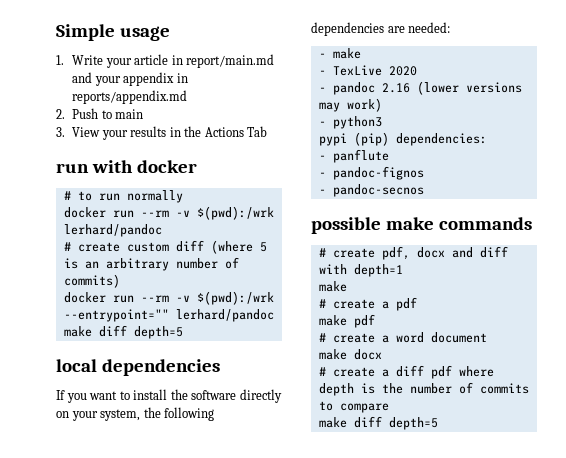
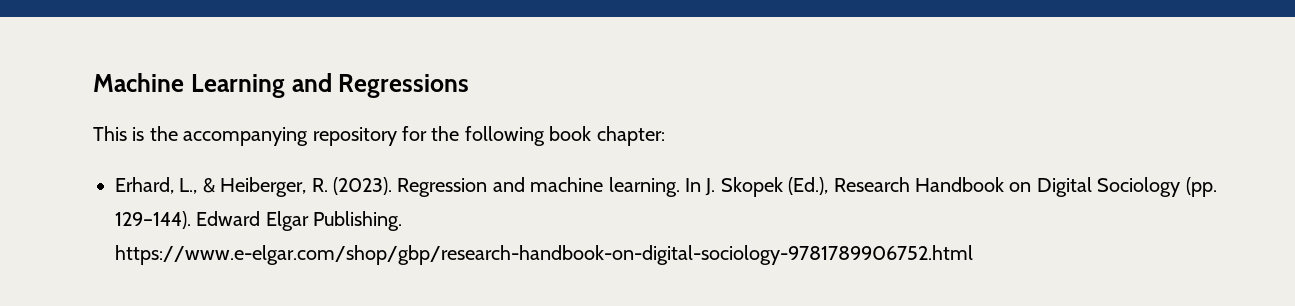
- Simple usage
- 1. Write your article in report/main.md and your appendix in reports/appendix.md
- 2. Push to main
- 3. View your results in the Actions Tab
- run with docker
- # to run normally
- docker run --rm -v $(pwd):/wrk lerhard/pandoc
- # create custom diff (where 5 is an arbitrary number of commits)
- docker run --rm -v $(pwd):/wrk --entrypoint="" lerhard/pandoc make diff depth=5
- local dependencies
- If you want to install the software directly on your system, the following dependencies are needed:
- - make
- - TexLive 2020
- - pandoc 2.16 (lower versions may work)
- - python3
- pypi (pip) dependencies:
- - panflute
- - pandoc-fignos
- - pandoc-secnos
- possible make commands
- # create pdf, docx and diff with depth=1
- make
- # create a pdf
- make pdf
- # create a word document
- make docx
- # create a diff pdf where depth is the number of commits to compare
- make diff depth=5
+ Machine Learning and Regressions
+ This is the accompanying repository for the following book chapter:
+ Erhard, L., & Heiberger, R. (2023). Regression and machine learning. In J. Skopek (Ed.), Research Handbook on Digital Sociology (pp. 129–144). Edward Elgar Publishing. https://www.e-elgar.com/shop/gbp/research-handbook-on-digital-sociology-9781789906752.html

